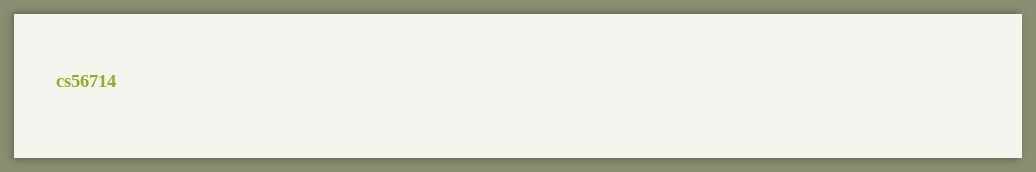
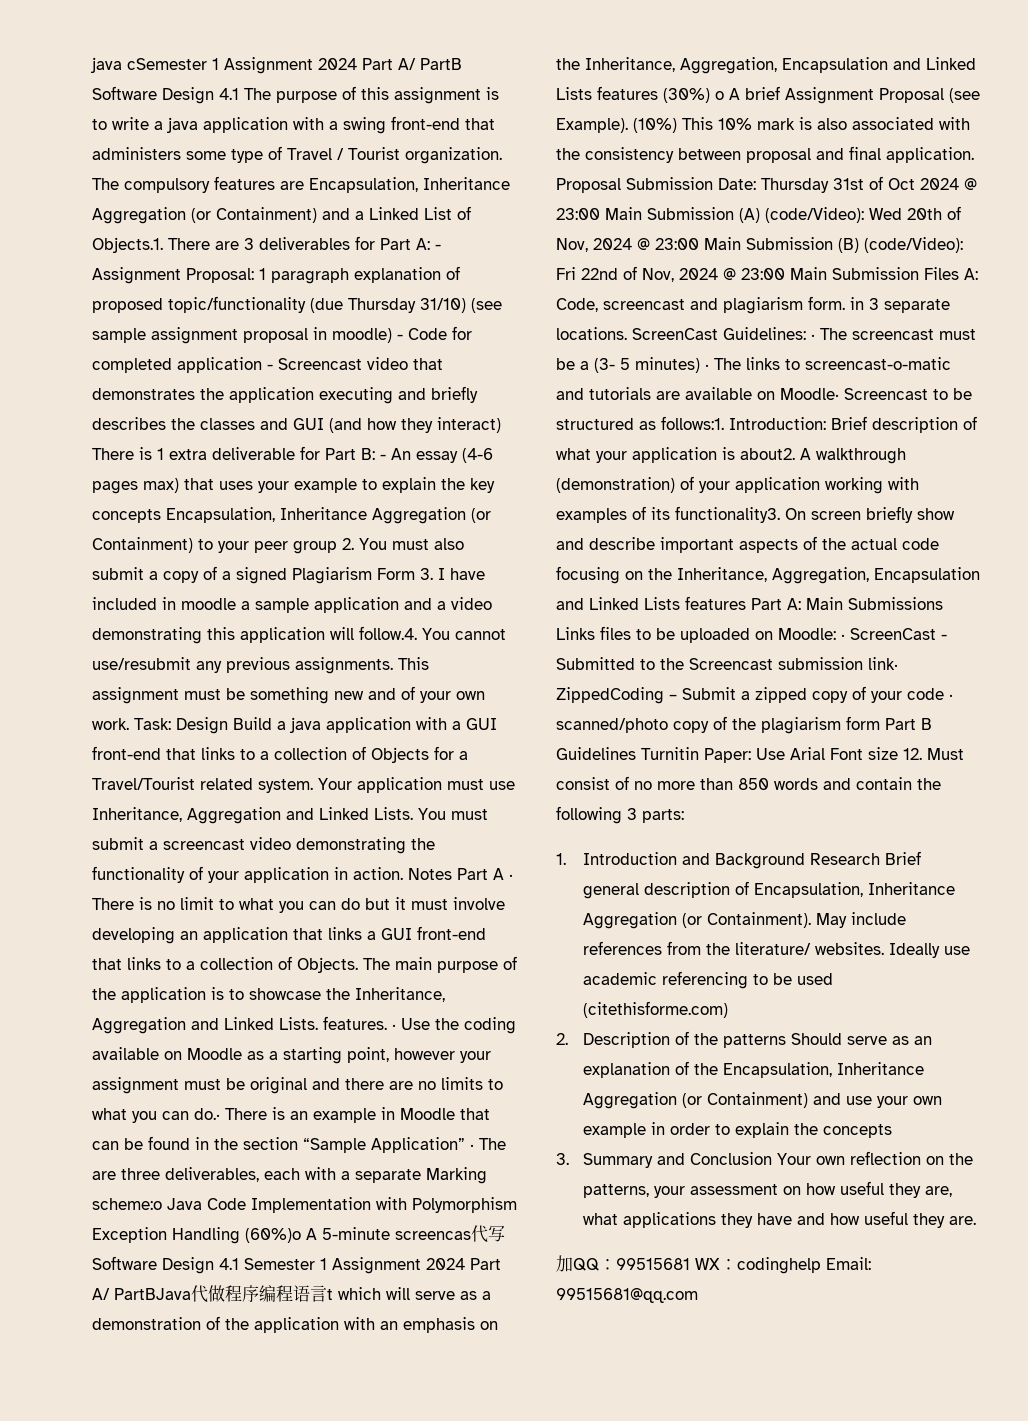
- cs56714
+ java cSemester 1 Assignment 2024 Part A/ PartB Software Design 4.1 The purpose of this assignment is to write a java application with a swing front-end that administers some type of Travel / Tourist organization. The compulsory features are Encapsulation, Inheritance Aggregation (or Containment) and a Linked List of Objects.1. There are 3 deliverables for Part A: - Assignment Proposal: 1 paragraph explanation of proposed topic/functionality (due Thursday 31/10) (see sample assignment proposal in moodle) - Code for completed application - Screencast video that demonstrates the application executing and briefly describes the classes and GUI (and how they interact) There is 1 extra deliverable for Part B: - An essay (4-6 pages max) that uses your example to explain the key concepts Encapsulation, Inheritance Aggregation (or Containment) to your peer group 2. You must also submit a copy of a signed Plagiarism Form 3. I have included in moodle a sample application and a video demonstrating this application will follow.4. You cannot use/resubmit any previous assignments. This assignment must be something new and of your own work. Task: Design Build a java application with a GUI front-end that links to a collection of Objects for a Travel/Tourist related system. Your application must use Inheritance, Aggregation and Linked Lists. You must submit a screencast video demonstrating the functionality of your application in action. Notes Part A · There is no limit to what you can do but it must involve developing an application that links a GUI front-end that links to a collection of Objects. The main purpose of the application is to showcase the Inheritance, Aggregation and Linked Lists. features. · Use the coding available on Moodle as a starting point, however your assignment must be original and there are no limits to what you can do.· There is an example in Moodle that can be found in the section “Sample Application” · The are three deliverables, each with a separate Marking scheme:o Java Code Implementation with Polymorphism Exception Handling (60%)o A 5-minute screencas代写Software Design 4.1 Semester 1 Assignment 2024 Part A/ PartBJava代做程序编程语言t which will serve as a demonstration of the application with an emphasis on the Inheritance, Aggregation, Encapsulation and Linked Lists features (30%) o A brief Assignment Proposal (see Example). (10%) This 10% mark is also associated with the consistency between proposal and final application. Proposal Submission Date: Thursday 31st of Oct 2024 @ 23:00 Main Submission (A) (code/Video): Wed 20th of Nov, 2024 @ 23:00 Main Submission (B) (code/Video): Fri 22nd of Nov, 2024 @ 23:00 Main Submission Files A: Code, screencast and plagiarism form. in 3 separate locations. ScreenCast Guidelines: · The screencast must be a (3- 5 minutes) · The links to screencast-o-matic and tutorials are available on Moodle· Screencast to be structured as follows:1. Introduction: Brief description of what your application is about2. A walkthrough (demonstration) of your application working with examples of its functionality3. On screen briefly show and describe important aspects of the actual code focusing on the Inheritance, Aggregation, Encapsulation and Linked Lists features Part A: Main Submissions Links files to be uploaded on Moodle: · ScreenCast - Submitted to the Screencast submission link· ZippedCoding – Submit a zipped copy of your code · scanned/photo copy of the plagiarism form Part B Guidelines Turnitin Paper: Use Arial Font size 12. Must consist of no more than 850 words and contain the following 3 parts:
+ 1. Introduction and Background Research Brief general description of Encapsulation, Inheritance Aggregation (or Containment). May include references from the literature/ websites. Ideally use academic referencing to be used (citethisforme.com)
+ 2. Description of the patterns Should serve as an explanation of the Encapsulation, Inheritance Aggregation (or Containment) and use your own example in order to explain the concepts
+ 3. Summary and Conclusion Your own reflection on the patterns, your assessment on how useful they are, what applications they have and how useful they are.
+ 加QQ：99515681 WX：codinghelp Email: 99515681@qq.com

